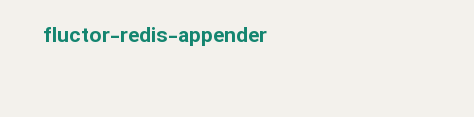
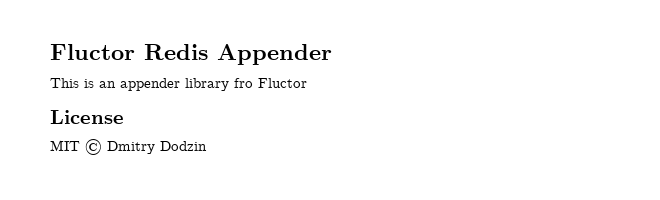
- fluctor-redis-appender
+ Fluctor Redis Appender
+ This is an appender library fro Fluctor
+ License
+ MIT © Dmitry Dodzin

